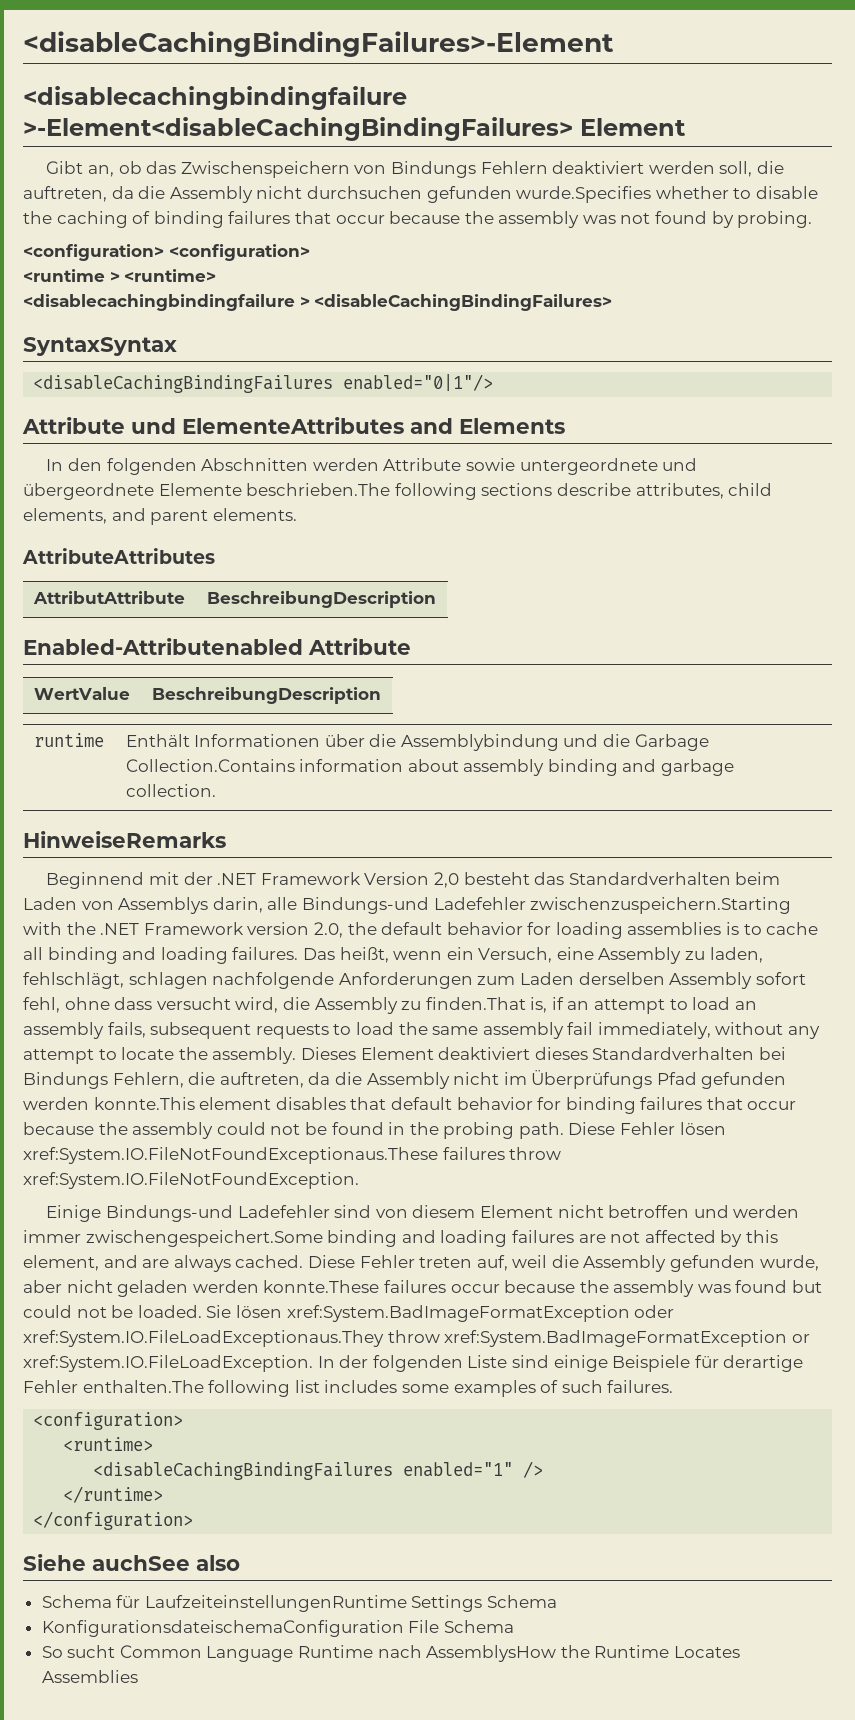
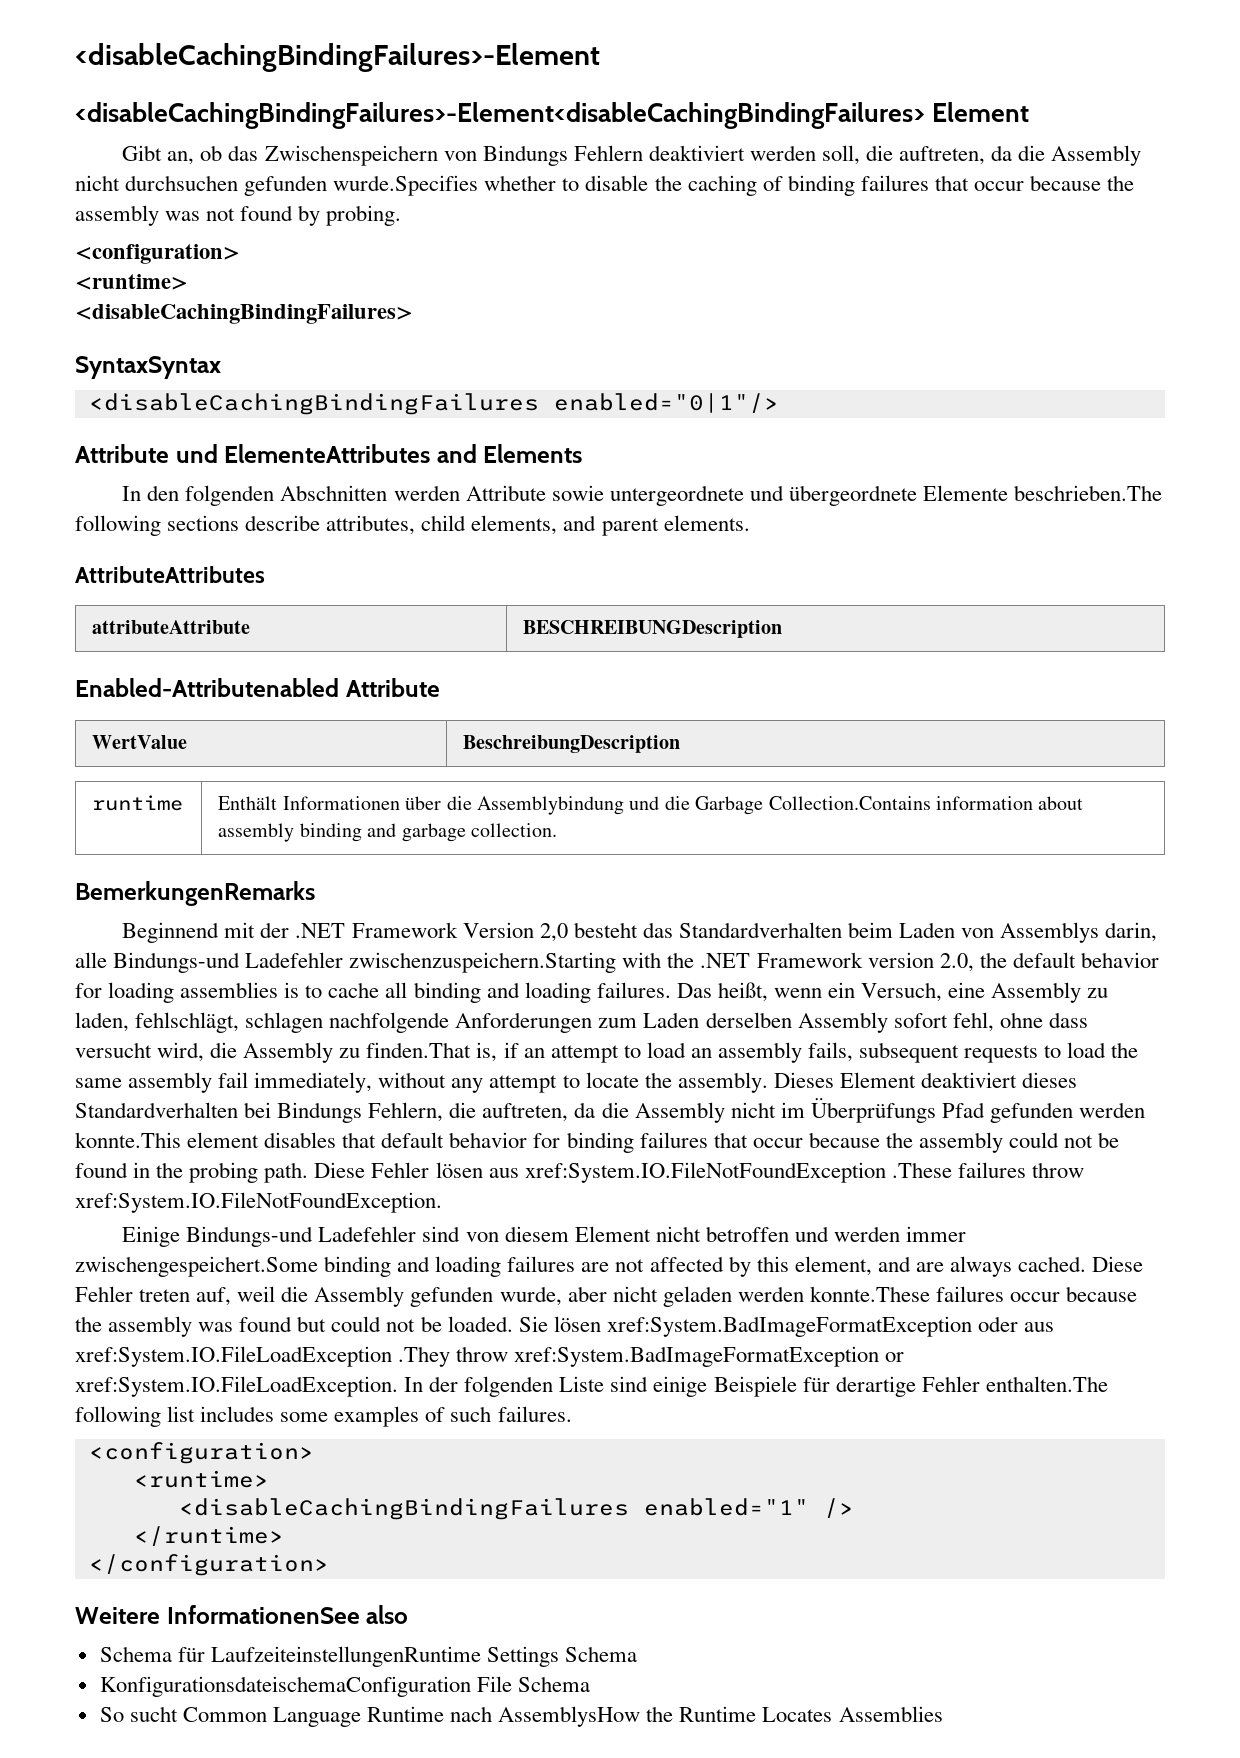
- <disablecachingbindingfailure >-Element<disableCachingBindingFailures> Element
+ <disableCachingBindingFailures>-Element<disableCachingBindingFailures> Element
  Gibt an, ob das Zwischenspeichern von Bindungs Fehlern deaktiviert werden soll, die auftreten, da die Assembly nicht durchsuchen gefunden wurde.Specifies whether to disable the caching of binding failures that occur because the assembly was not found by probing.
- <configuration> <configuration>
- <runtime > <runtime>
- <disablecachingbindingfailure > <disableCachingBindingFailures>
+ <configuration>
+ <runtime>
+ <disableCachingBindingFailures>
- AttributAttribute | BeschreibungDescription
+ attributeAttribute | BESCHREIBUNGDescription
- HinweiseRemarks
+ BemerkungenRemarks
- Diese Fehler lösen xref:System.IO.FileNotFoundExceptionaus.These failures throw xref:System.IO.FileNotFoundException.
+ Diese Fehler lösen aus xref:System.IO.FileNotFoundException .These failures throw xref:System.IO.FileNotFoundException.
- Sie lösen xref:System.BadImageFormatException oder xref:System.IO.FileLoadExceptionaus.They throw xref:System.BadImageFormatException or xref:System.IO.FileLoadException. In der folgenden Liste sind einige Beispiele für derartige Fehler enthalten.The following list includes some examples of such failures.
+ Sie lösen xref:System.BadImageFormatException oder aus xref:System.IO.FileLoadException .They throw xref:System.BadImageFormatException or xref:System.IO.FileLoadException. In der folgenden Liste sind einige Beispiele für derartige Fehler enthalten.The following list includes some examples of such failures.
- Siehe auchSee also
+ Weitere InformationenSee also

